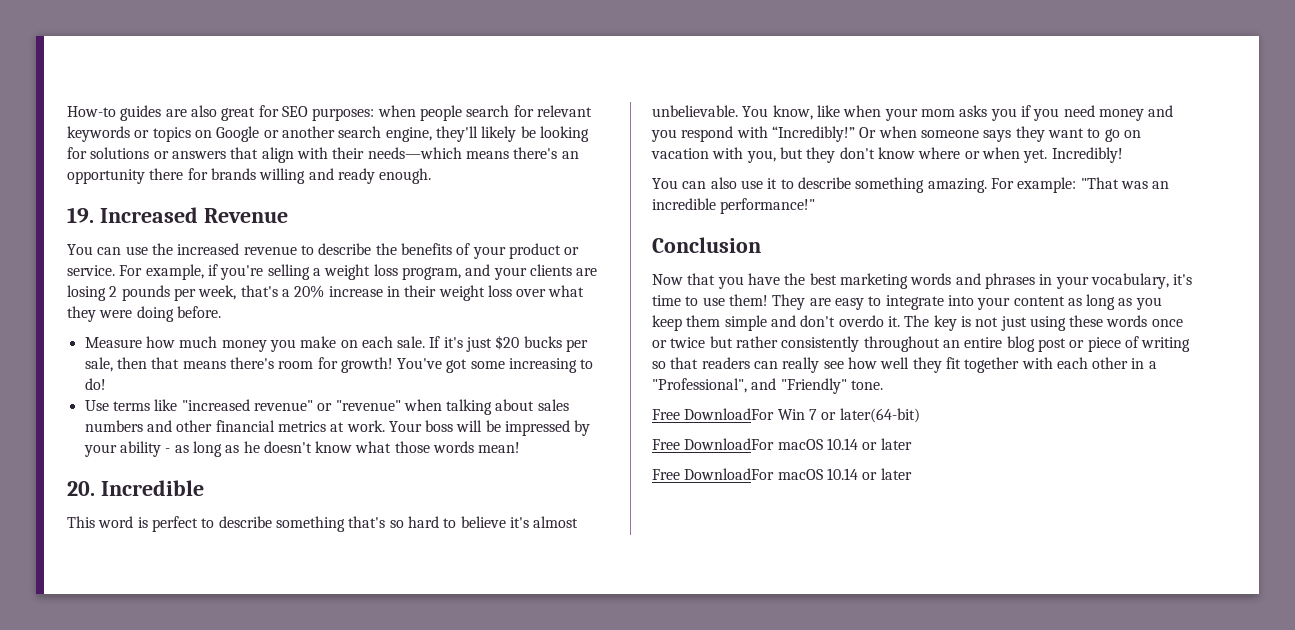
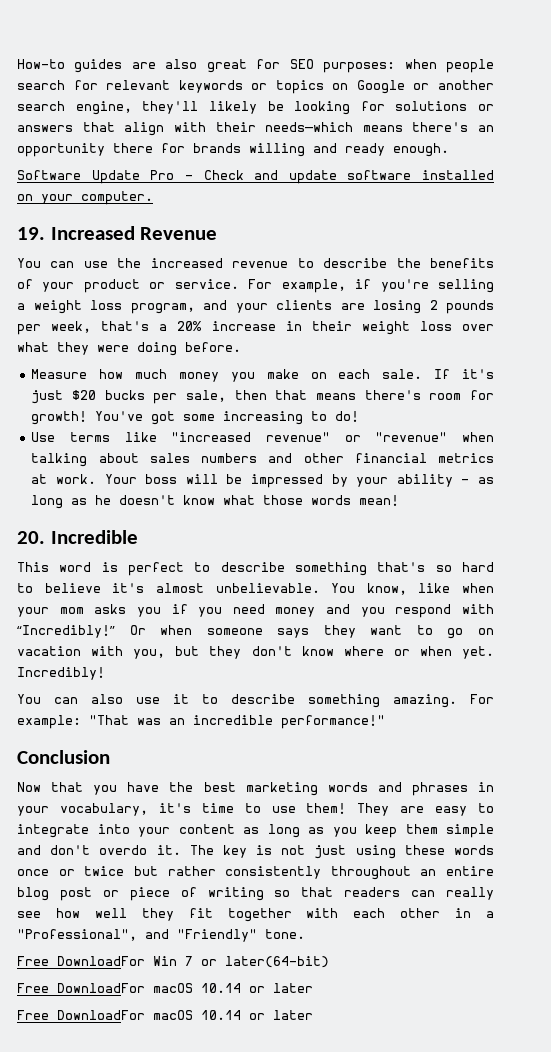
+ Software Update Pro - Check and update software installed on your computer.

